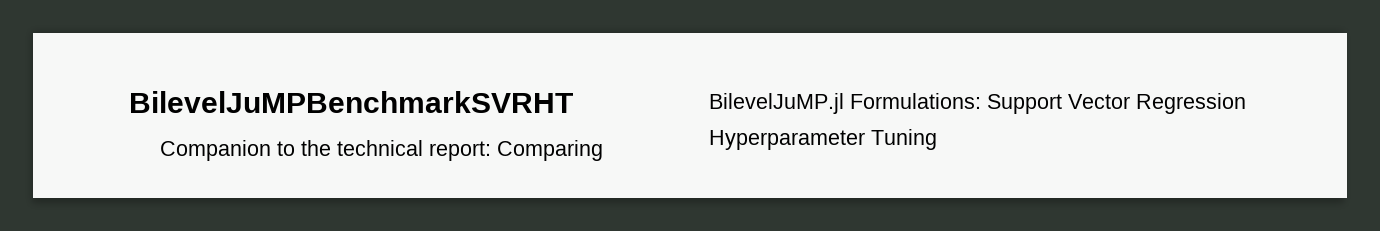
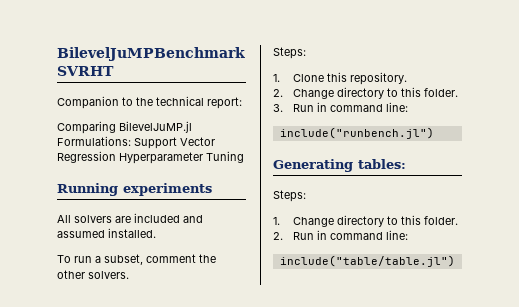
- Companion to the technical report: Comparing BilevelJuMP.jl Formulations: Support Vector Regression Hyperparameter Tuning
+ Companion to the technical report:
+ Comparing BilevelJuMP.jl Formulations: Support Vector Regression Hyperparameter Tuning
+ Running experiments
+ All solvers are included and assumed installed.
+ To run a subset, comment the other solvers.
+ Steps:
+ 1. Clone this repository.
+ 2. Change directory to this folder.
+ 3. Run in command line:
+ include("runbench.jl")
+ Generating tables:
+ Steps:
+ 1. Change directory to this folder.
+ 2. Run in command line:
+ include("table/table.jl")

